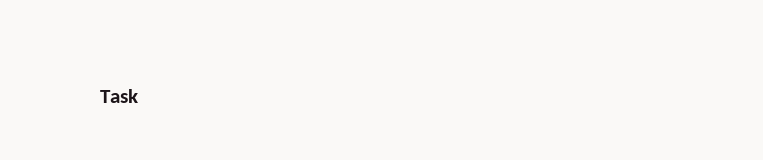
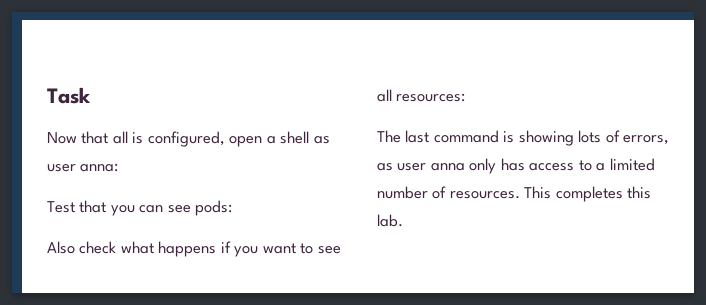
+ Now that all is configured, open a shell as user anna:
+ Test that you can see pods:
+ Also check what happens if you want to see all resources:
+ The last command is showing lots of errors, as user anna only has access to a limited number of resources. This completes this lab.

